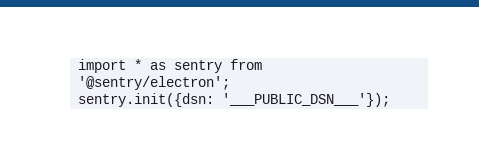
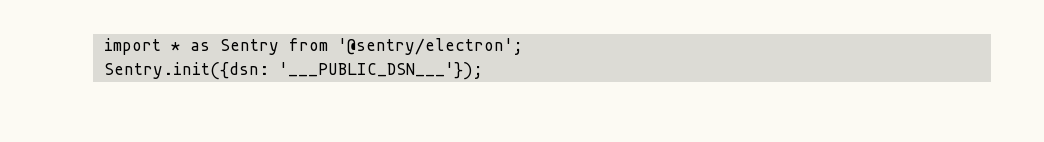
- import * as sentry from '@sentry/electron';
+ import * as Sentry from '@sentry/electron';
- sentry.init({dsn: '___PUBLIC_DSN___'});
+ Sentry.init({dsn: '___PUBLIC_DSN___'});

